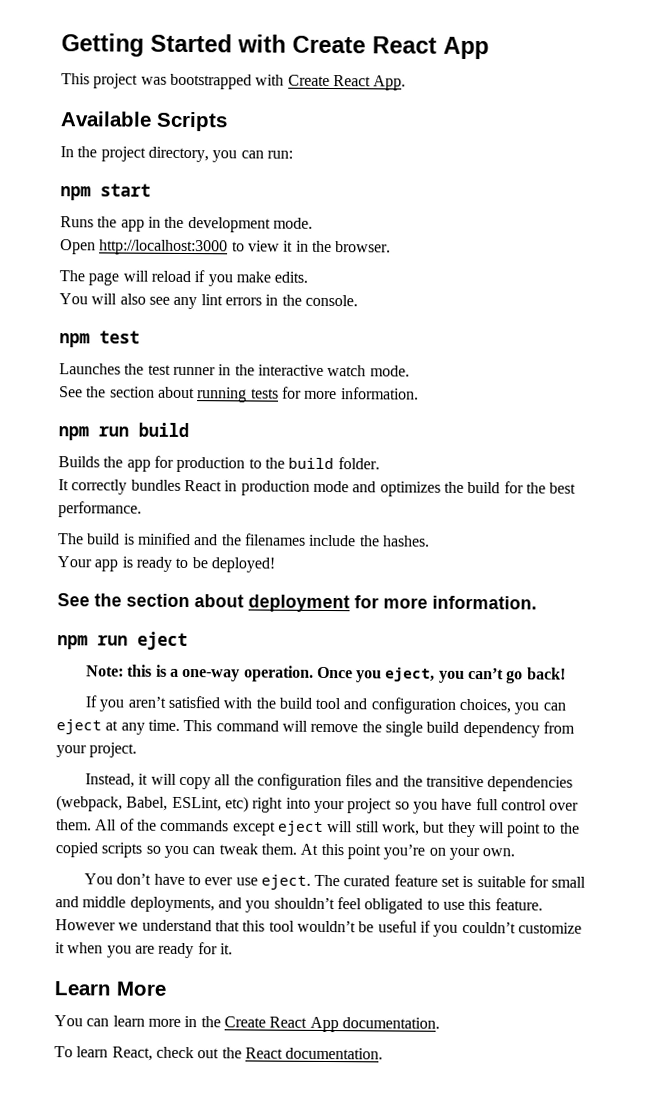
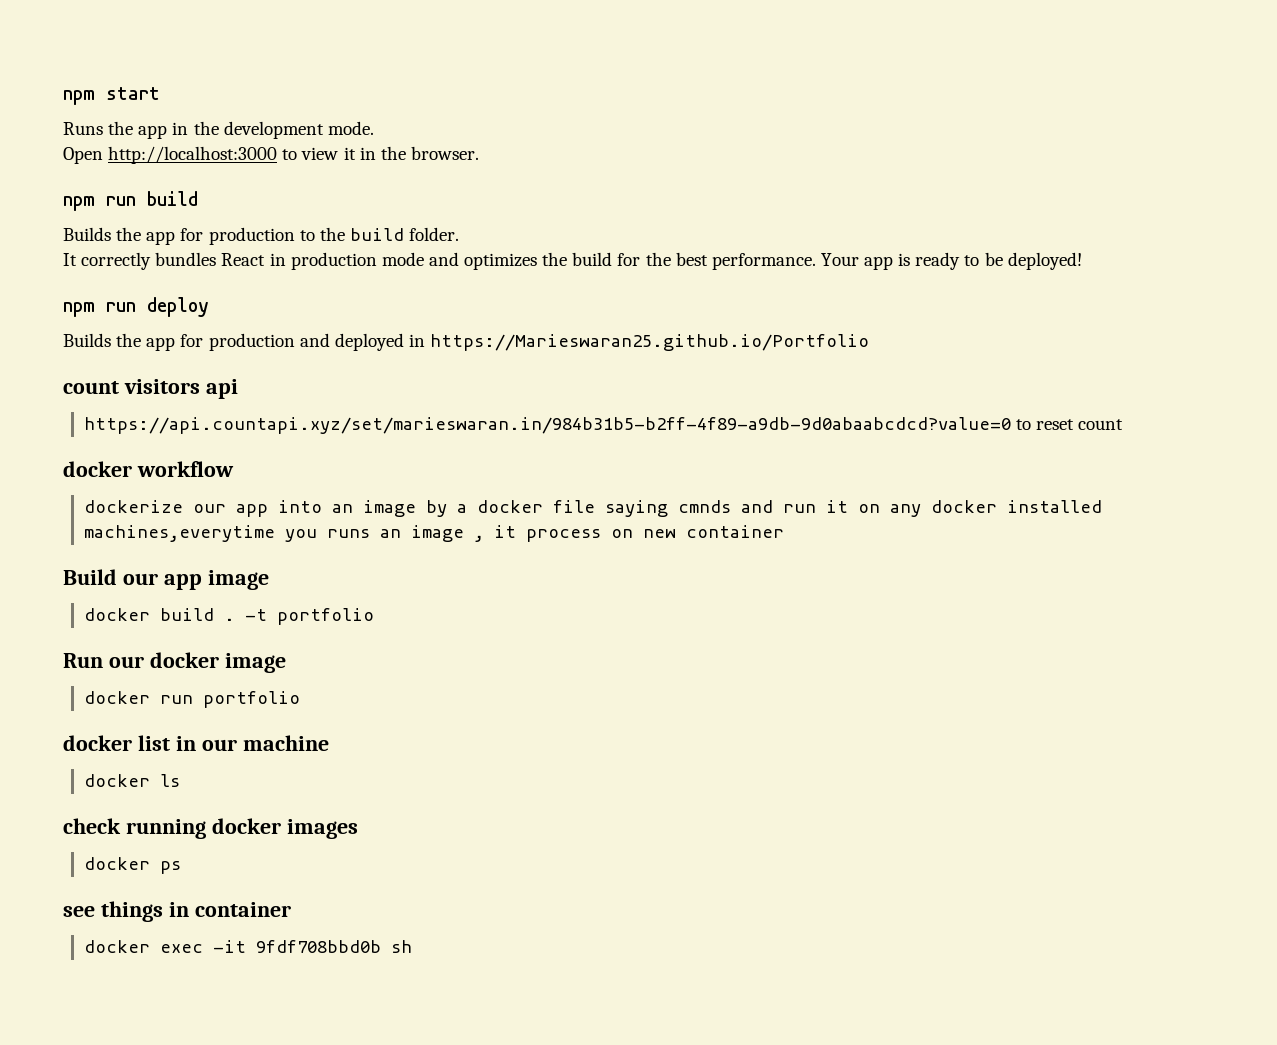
- Getting Started with Create React App
- This project was bootstrapped with Create React App.
- Available Scripts
- In the project directory, you can run:
- The page will reload if you make edits.
- You will also see any lint errors in the console.
- npm test
- Launches the test runner in the interactive watch mode.
- See the section about running tests for more information.
- It correctly bundles React in production mode and optimizes the build for the best performance.
- The build is minified and the filenames include the hashes.
- Your app is ready to be deployed!
+ It correctly bundles React in production mode and optimizes the build for the best performance. Your app is ready to be deployed!
- See the section about deployment for more information.
- npm run eject
- Note: this is a one-way operation. Once you eject, you can’t go back!
- If you aren’t satisfied with the build tool and configuration choices, you can eject at any time. This command will remove the single build dependency from your project.
- Instead, it will copy all the configuration files and the transitive dependencies (webpack, Babel, ESLint, etc) right into your project so you have full control over them. All of the commands except eject will still work, but they will point to the copied scripts so you can tweak them. At this point you’re on your own.
- You don’t have to ever use eject. The curated feature set is suitable for small and middle deployments, and you shouldn’t feel obligated to use this feature. However we understand that this tool wouldn’t be useful if you couldn’t customize it when you are ready for it.
- Learn More
- You can learn more in the Create React App documentation.
- To learn React, check out the React documentation.
+ npm run deploy
+ Builds the app for production and deployed in https://Marieswaran25.github.io/Portfolio
+ count visitors api
+ https://api.countapi.xyz/set/marieswaran.in/984b31b5-b2ff-4f89-a9db-9d0abaabcdcd?value=0 to reset count
+ docker workflow
+ dockerize our app into an image by a docker file saying cmnds and run it on any docker installed machines,everytime you runs an image , it process on new container
+ Build our app image
+ docker build . -t portfolio
+ Run our docker image
+ docker run portfolio
+ docker list in our machine
+ docker ls
+ check running docker images
+ docker ps
+ see things in container
+ docker exec -it 9fdf708bbd0b sh

